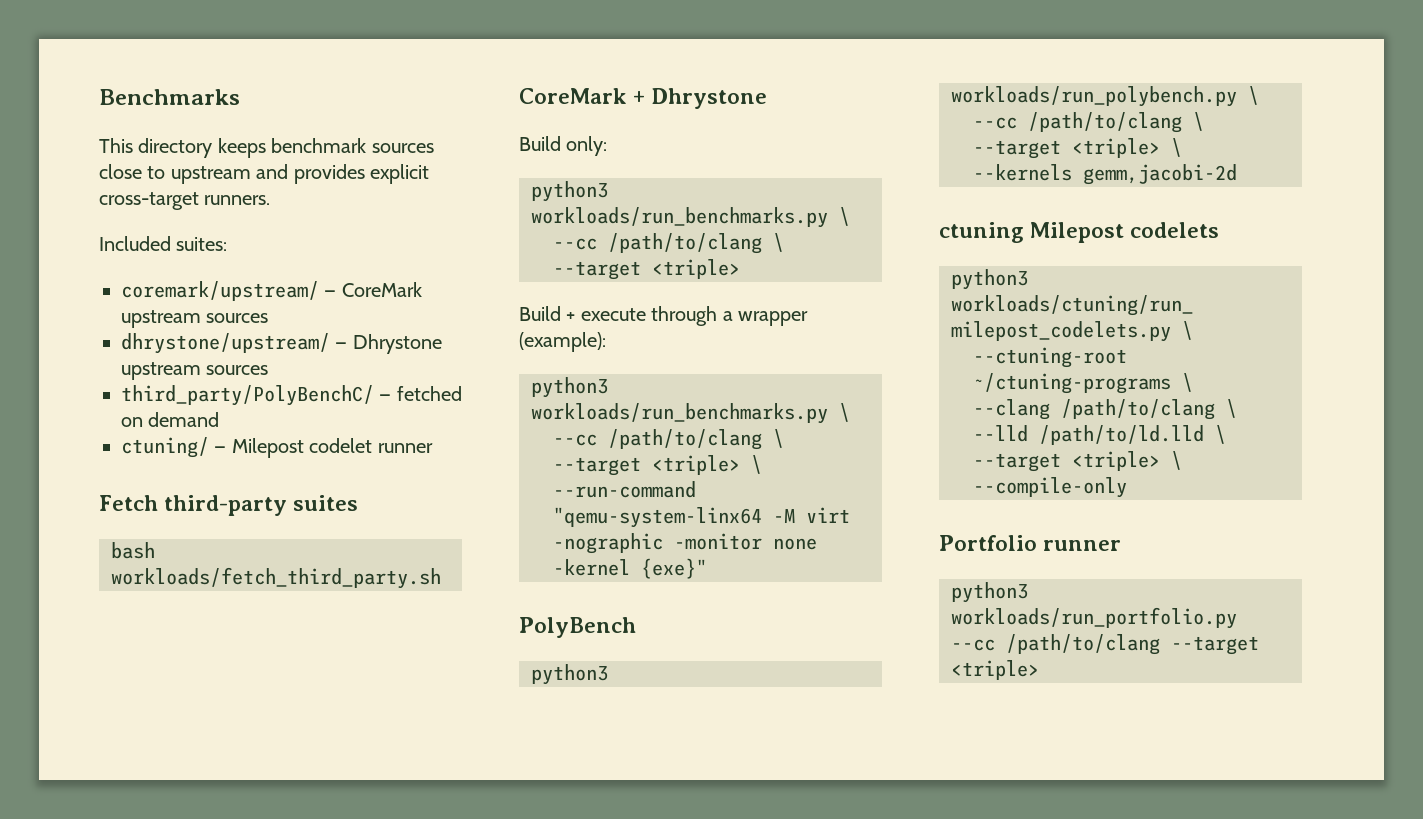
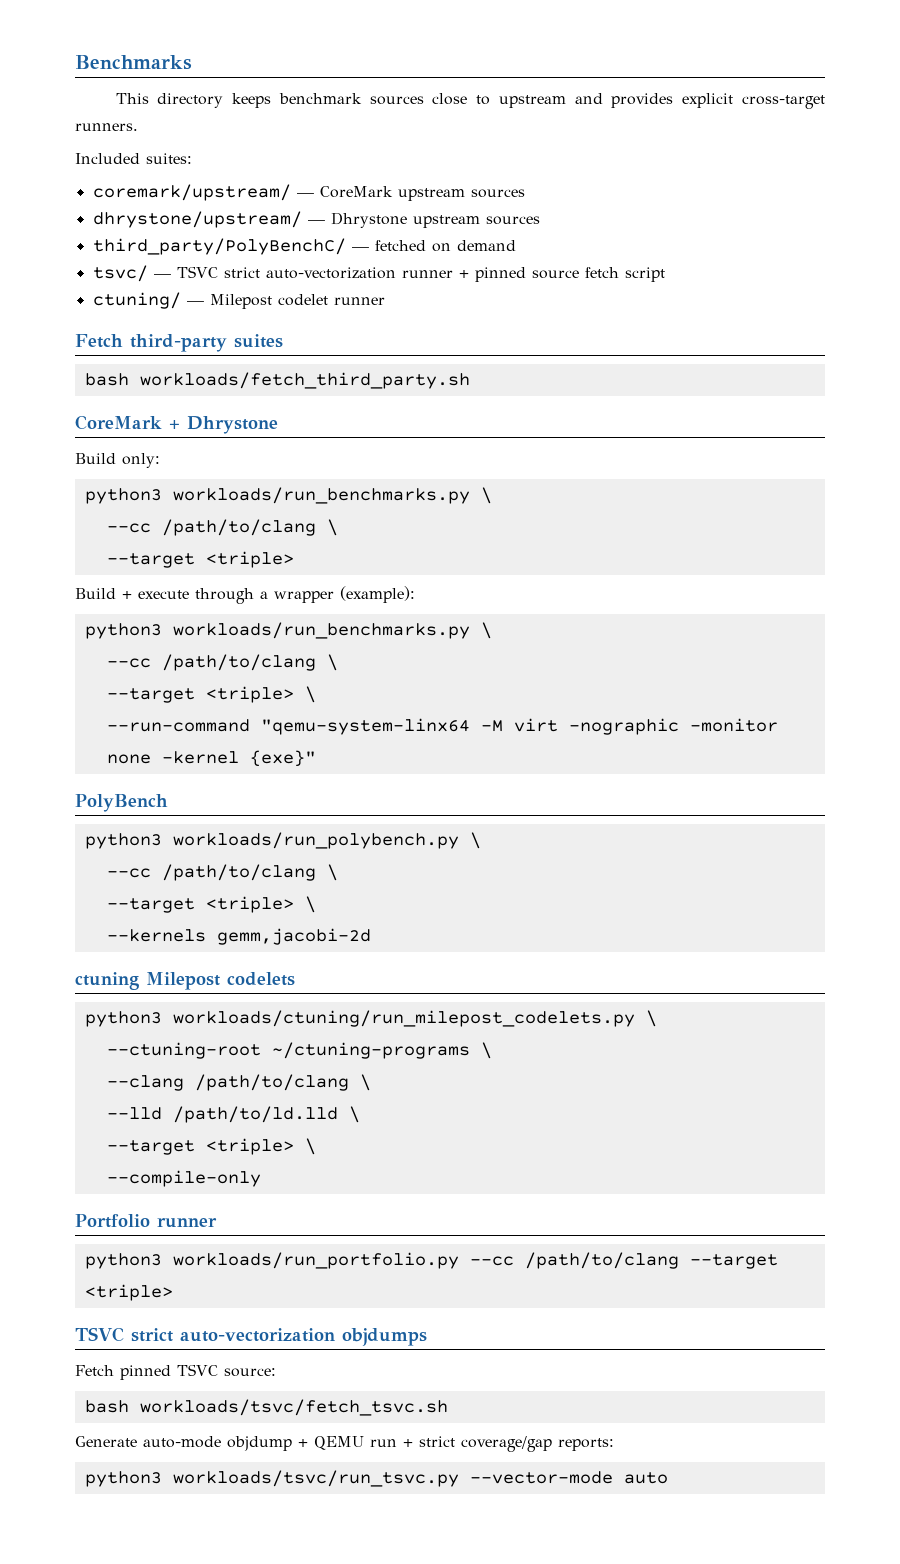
+ tsvc/ — TSVC strict auto-vectorization runner + pinned source fetch script
+ TSVC strict auto-vectorization objdumps
+ Fetch pinned TSVC source:
+ bash workloads/tsvc/fetch_tsvc.sh
+ Generate auto-mode objdump + QEMU run + strict coverage/gap reports:
+ python3 workloads/tsvc/run_tsvc.py --vector-mode auto

